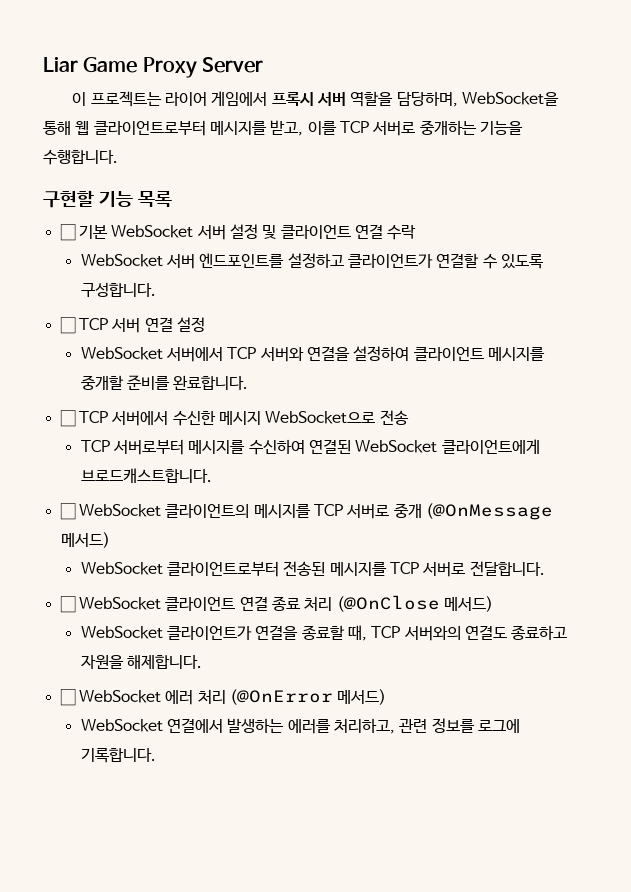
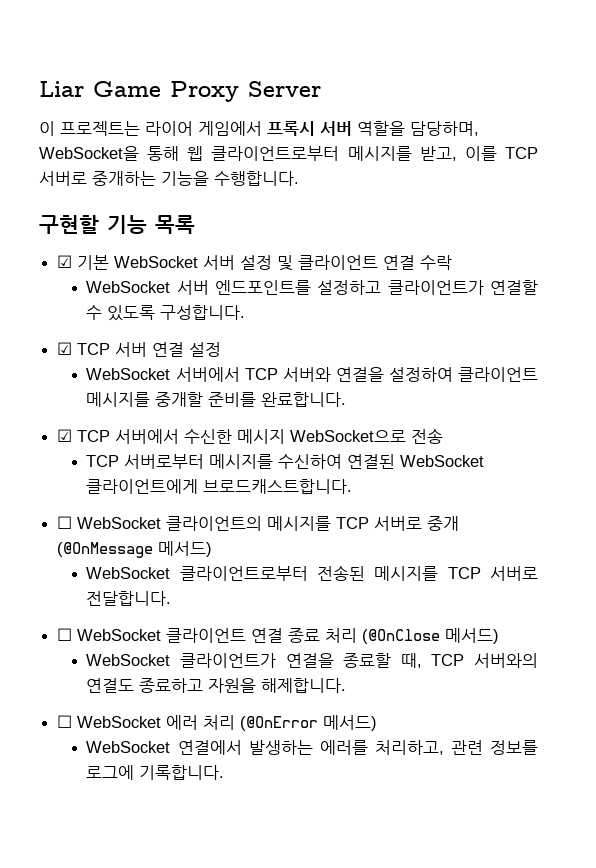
- ☐ 기본 WebSocket 서버 설정 및 클라이언트 연결 수락
+ ☑ 기본 WebSocket 서버 설정 및 클라이언트 연결 수락
- ☐ TCP 서버 연결 설정
+ ☑ TCP 서버 연결 설정
- ☐ TCP 서버에서 수신한 메시지 WebSocket으로 전송
+ ☑ TCP 서버에서 수신한 메시지 WebSocket으로 전송

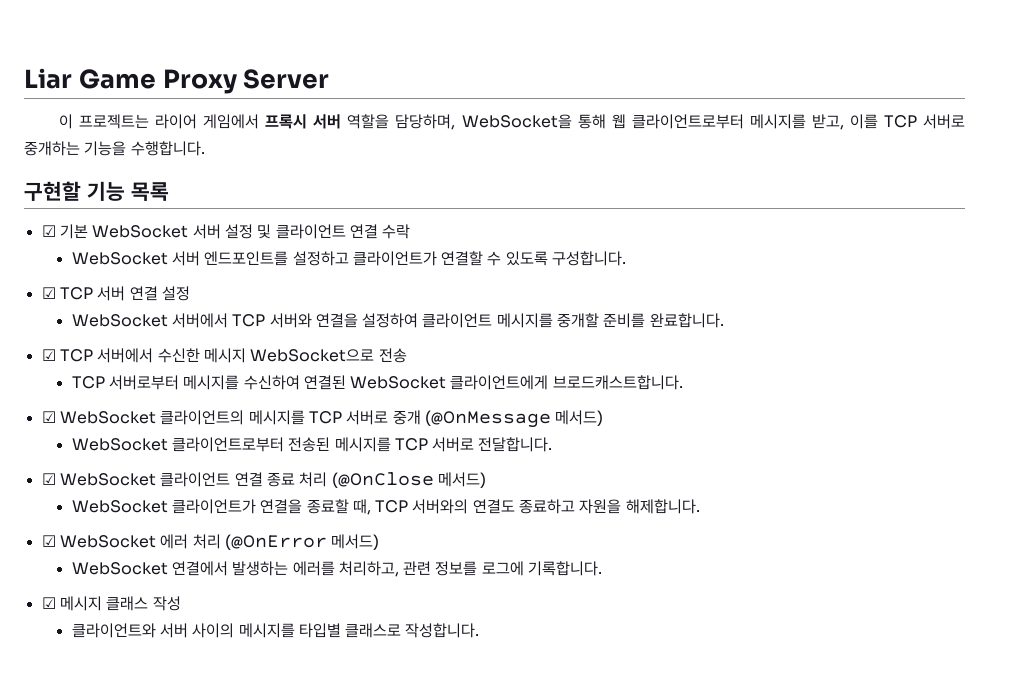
- ☐ WebSocket 클라이언트의 메시지를 TCP 서버로 중개 (@OnMessage 메서드)
+ ☑ WebSocket 클라이언트의 메시지를 TCP 서버로 중개 (@OnMessage 메서드)
- ☐ WebSocket 클라이언트 연결 종료 처리 (@OnClose 메서드)
+ ☑ WebSocket 클라이언트 연결 종료 처리 (@OnClose 메서드)
- ☐ WebSocket 에러 처리 (@OnError 메서드)
+ ☑ WebSocket 에러 처리 (@OnError 메서드)
+ ☑ 메시지 클래스 작성
+ 클라이언트와 서버 사이의 메시지를 타입별 클래스로 작성합니다.

